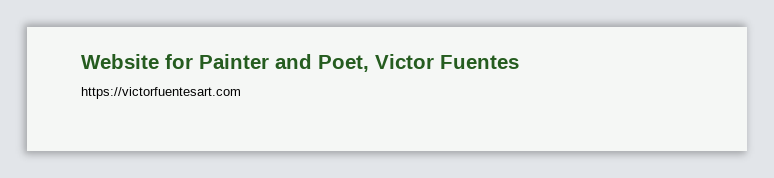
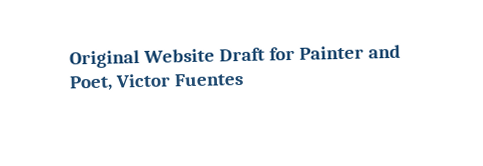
- Website for Painter and Poet, Victor Fuentes
+ Original Website Draft for Painter and Poet, Victor Fuentes
- https://victorfuentesart.com

